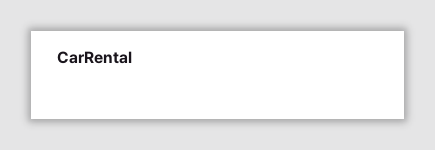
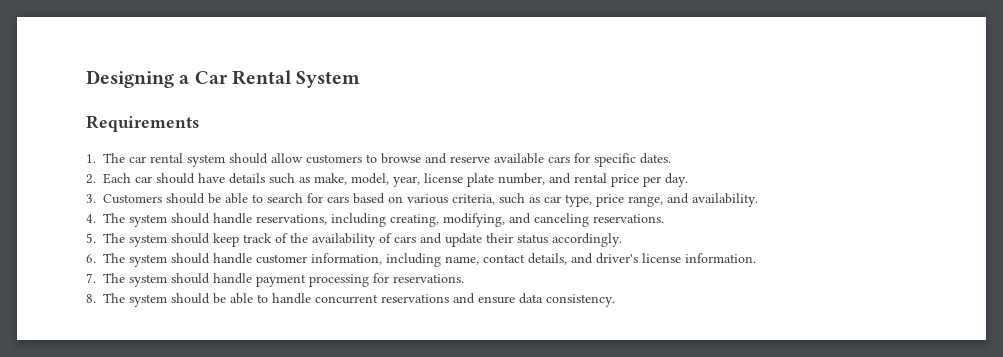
- CarRental
+ Designing a Car Rental System
+ Requirements
+ 1. The car rental system should allow customers to browse and reserve available cars for specific dates.
+ 2. Each car should have details such as make, model, year, license plate number, and rental price per day.
+ 3. Customers should be able to search for cars based on various criteria, such as car type, price range, and availability.
+ 4. The system should handle reservations, including creating, modifying, and canceling reservations.
+ 5. The system should keep track of the availability of cars and update their status accordingly.
+ 6. The system should handle customer information, including name, contact details, and driver's license information.
+ 7. The system should handle payment processing for reservations.
+ 8. The system should be able to handle concurrent reservations and ensure data consistency.

